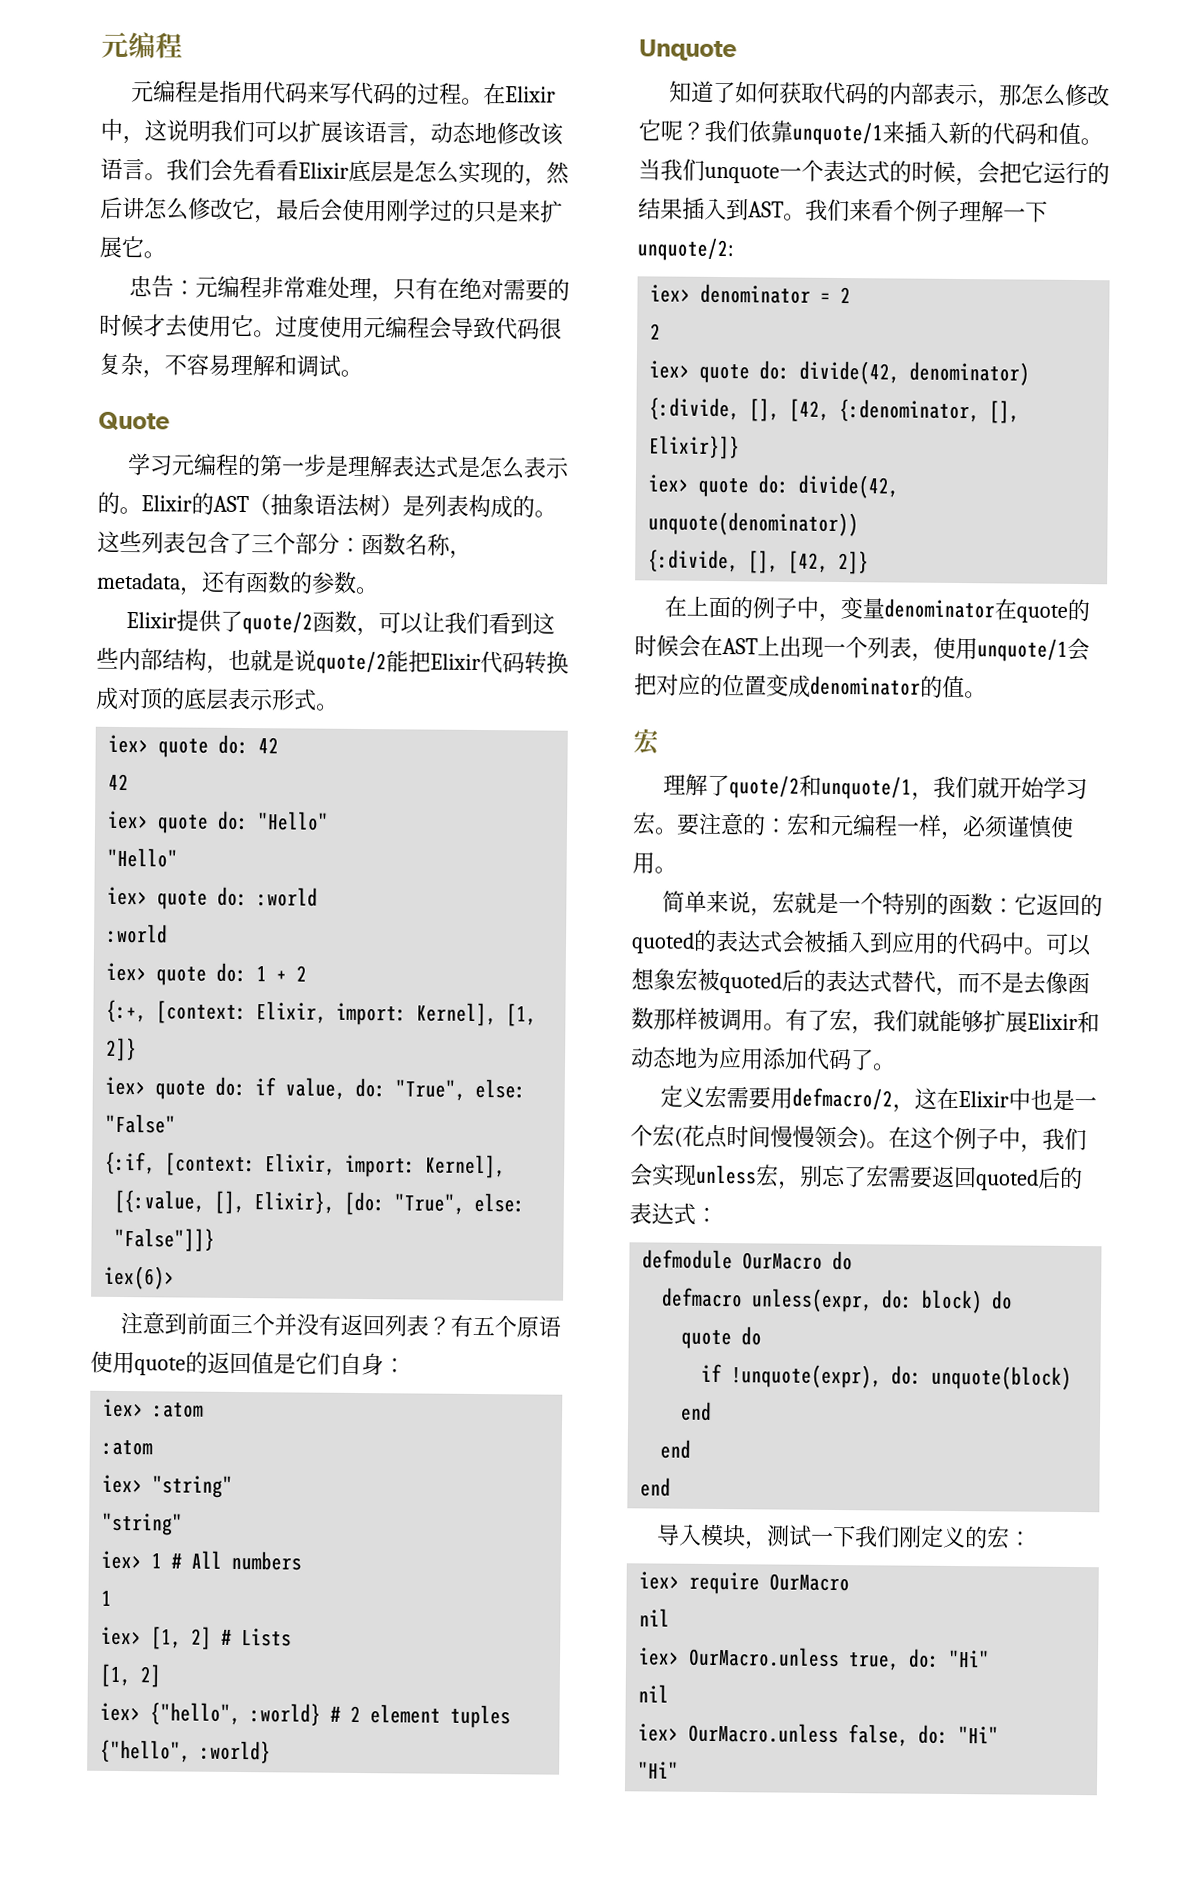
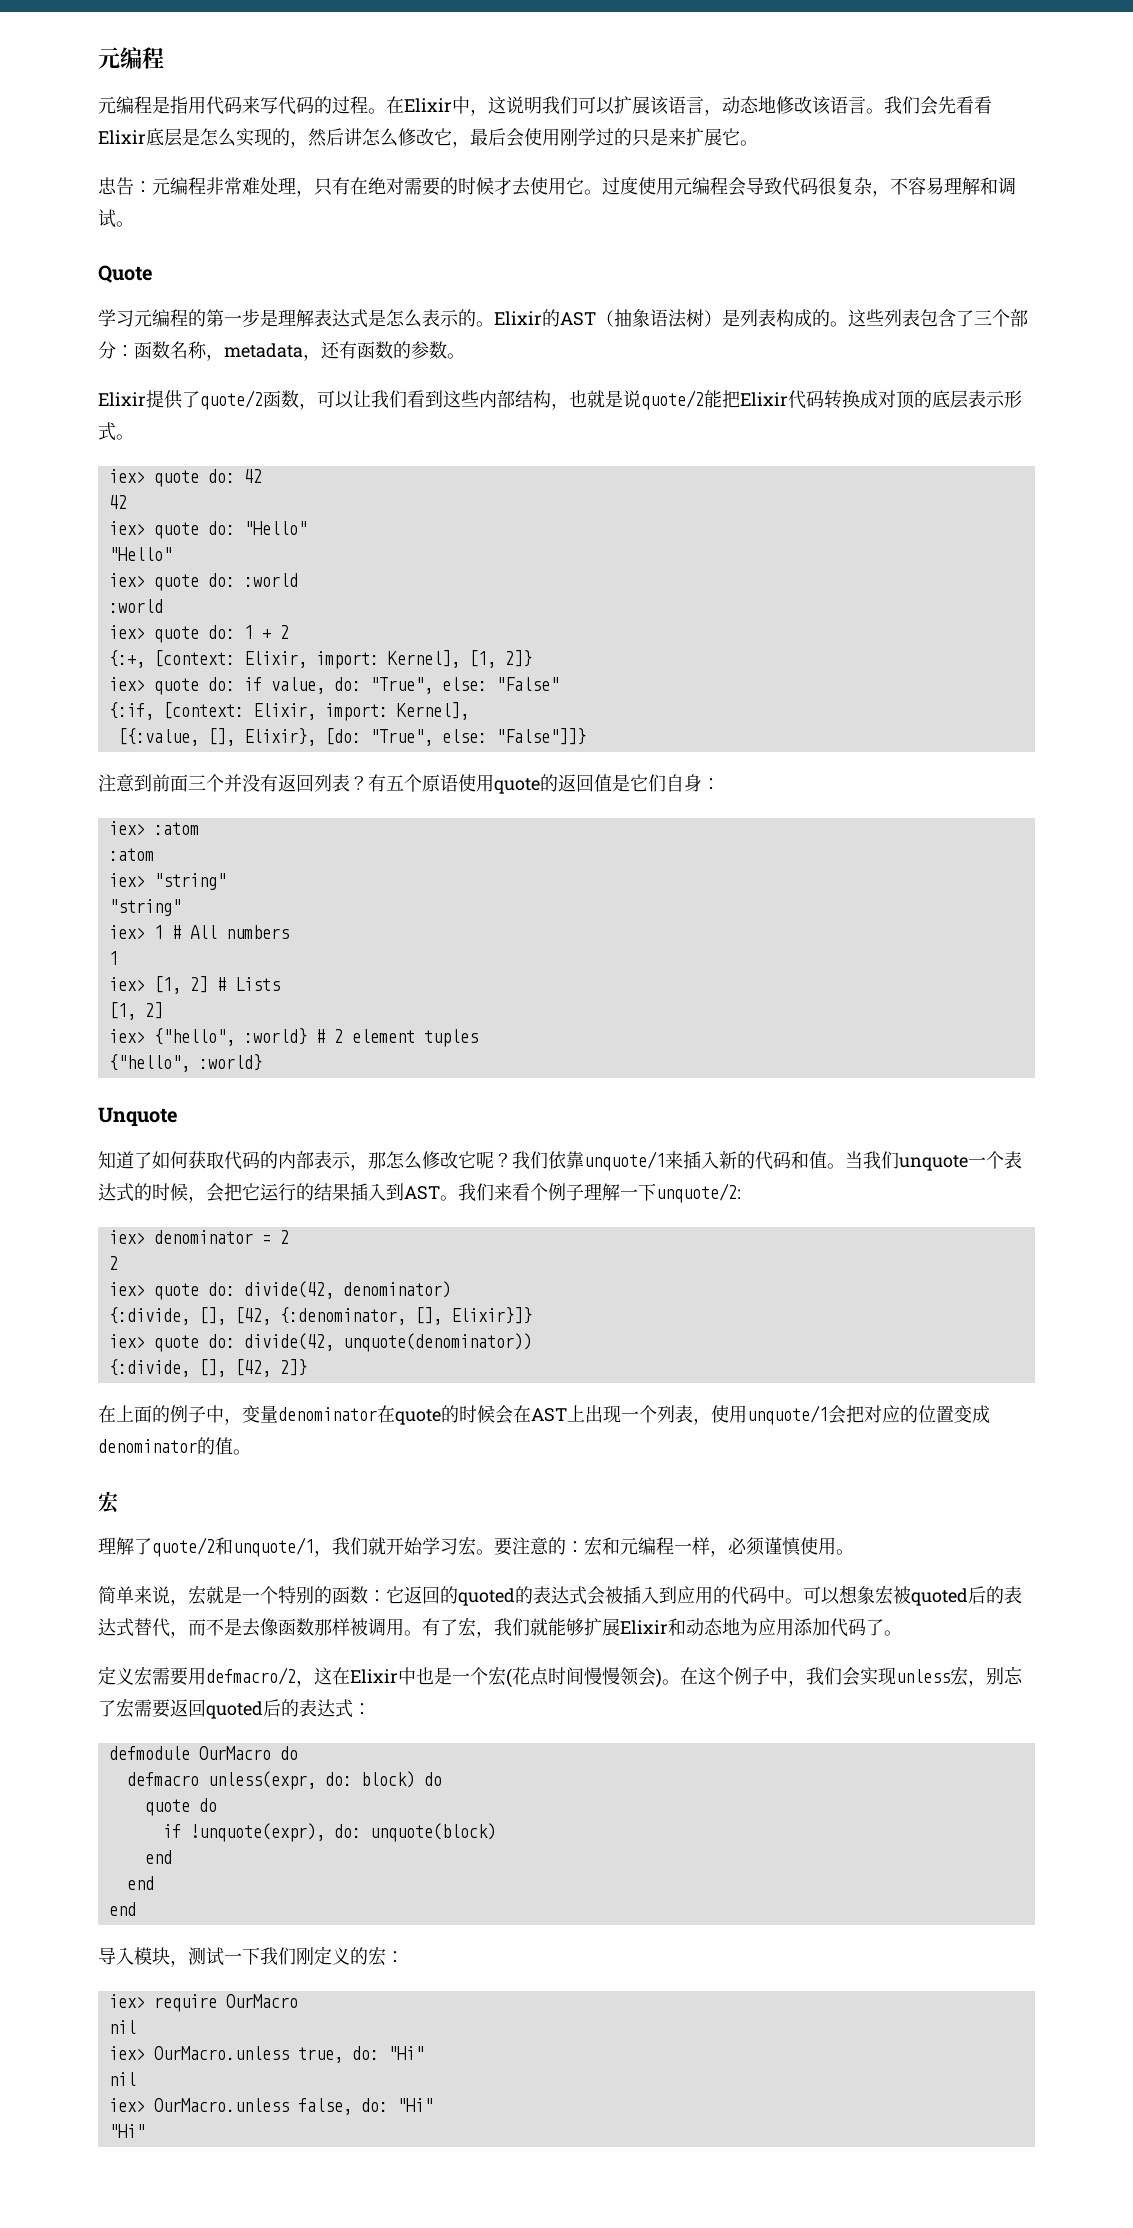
- iex(6)>

